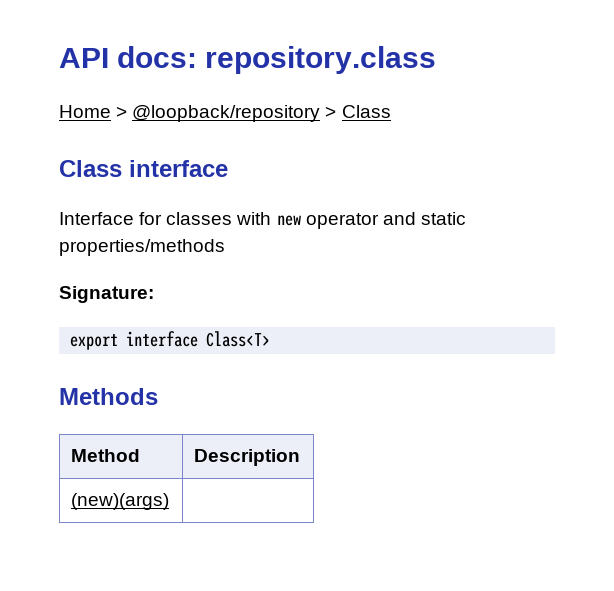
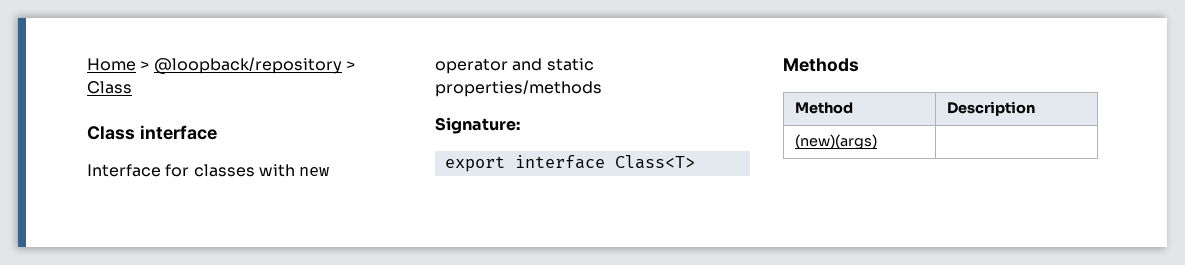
- API docs: repository.class

